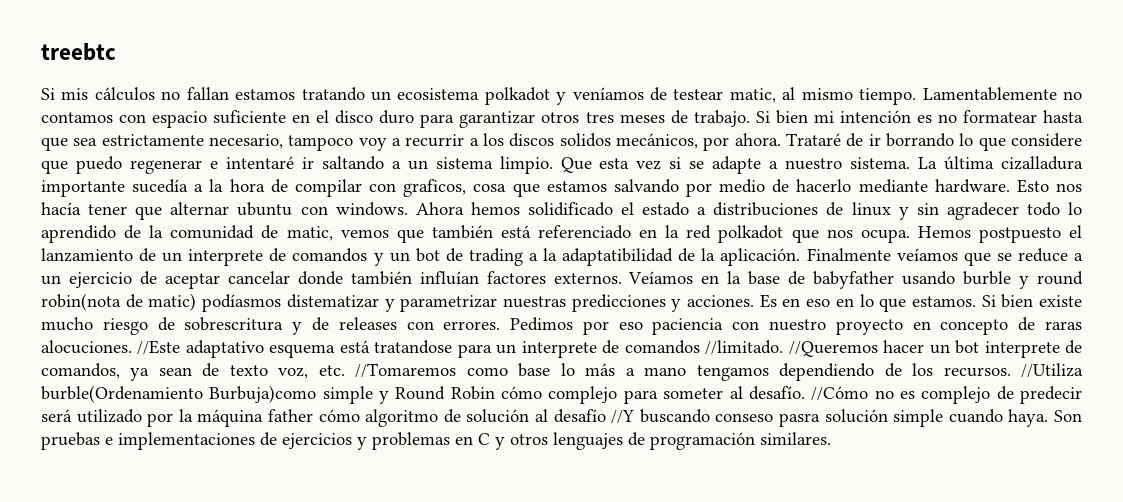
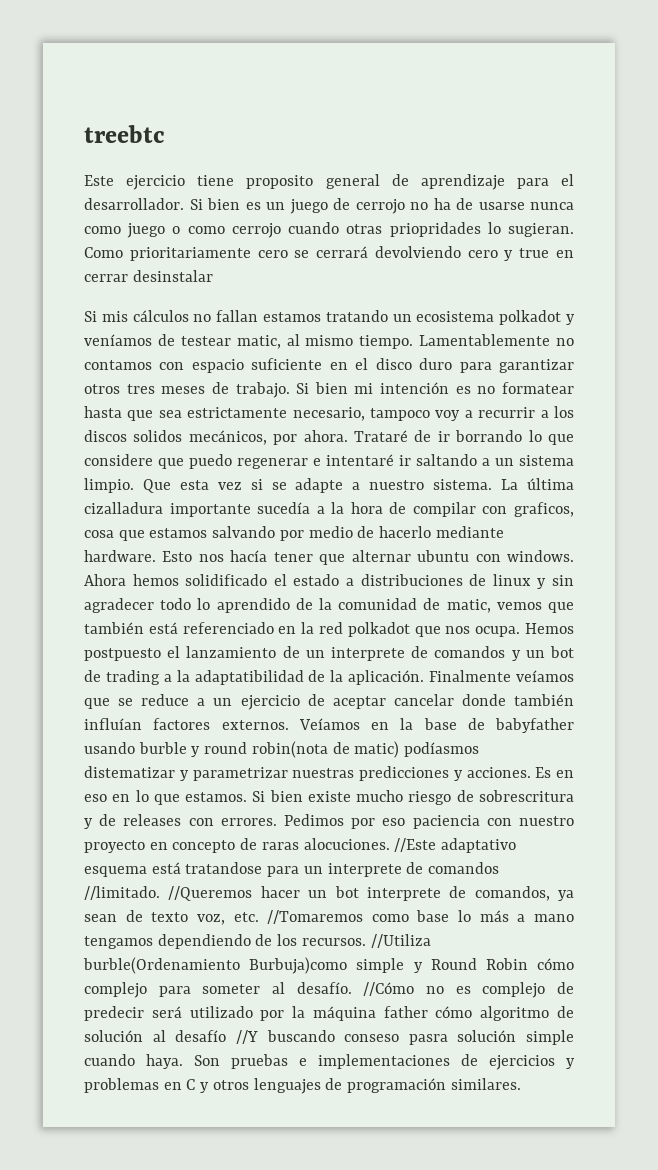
+ Este ejercicio tiene proposito general de aprendizaje para el desarrollador. Si bien es un juego de cerrojo no ha de usarse nunca como juego o como cerrojo cuando otras priopridades lo sugieran. Como prioritariamente cero se cerrará devolviendo cero y true en cerrar desinstalar

